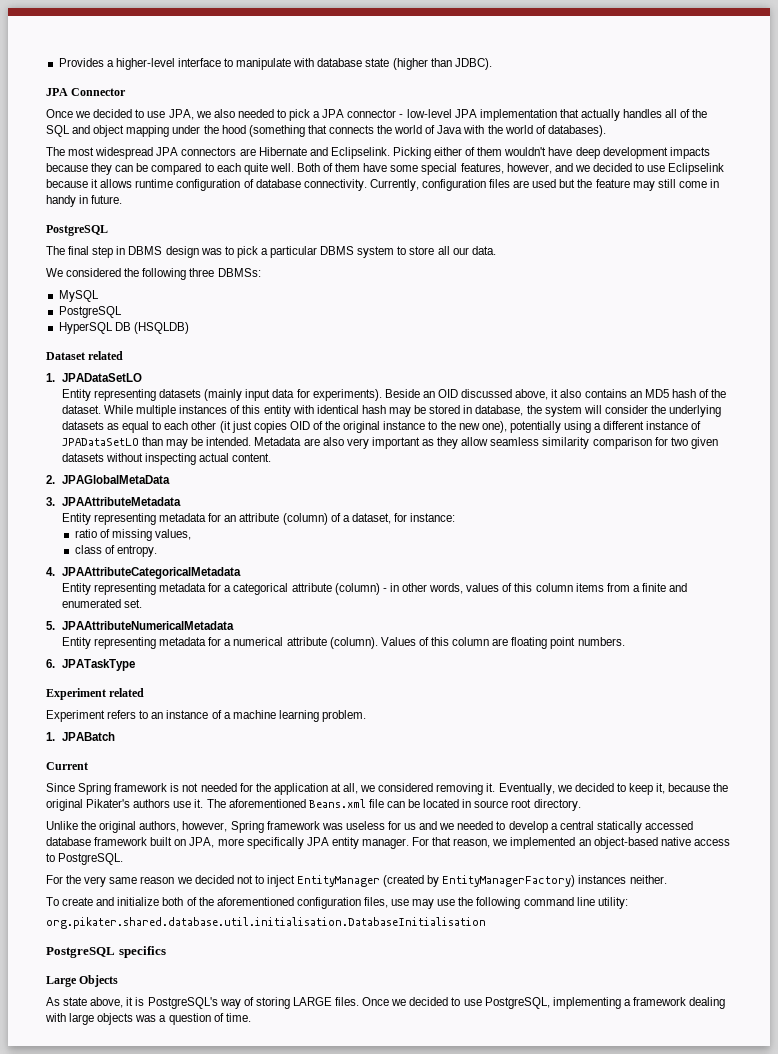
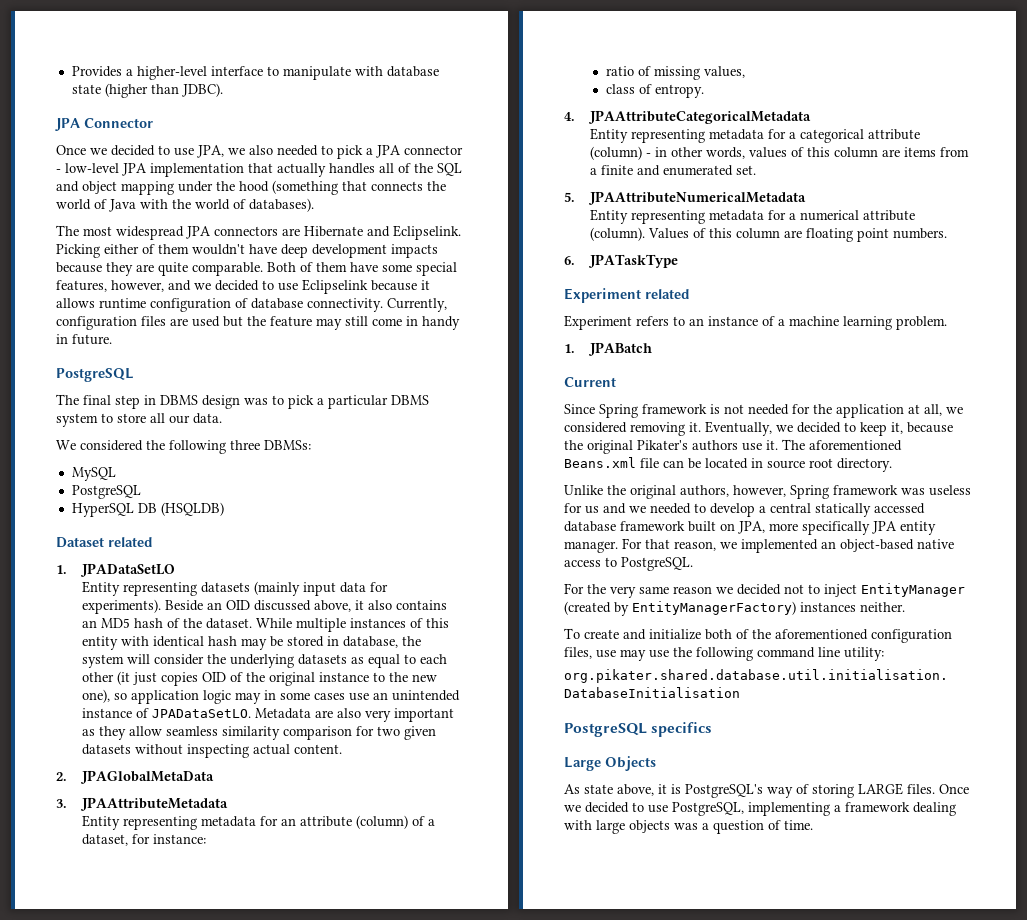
- Picking either of them wouldn't have deep development impacts because they can be compared to each quite well.
+ Picking either of them wouldn't have deep development impacts because they are quite comparable.
- While multiple instances of this entity with identical hash may be stored in database, the system will consider the underlying datasets as equal to each other (it just copies OID of the original instance to the new one), potentially using a different instance of JPADataSetLO than may be intended.
+ While multiple instances of this entity with identical hash may be stored in database, the system will consider the underlying datasets as equal to each other (it just copies OID of the original instance to the new one), so application logic may in some cases use an unintended instance of JPADataSetLO.
- Entity representing metadata for a categorical attribute (column) - in other words, values of this column items from a finite and enumerated set.
+ Entity representing metadata for a categorical attribute (column) - in other words, values of this column are items from a finite and enumerated set.

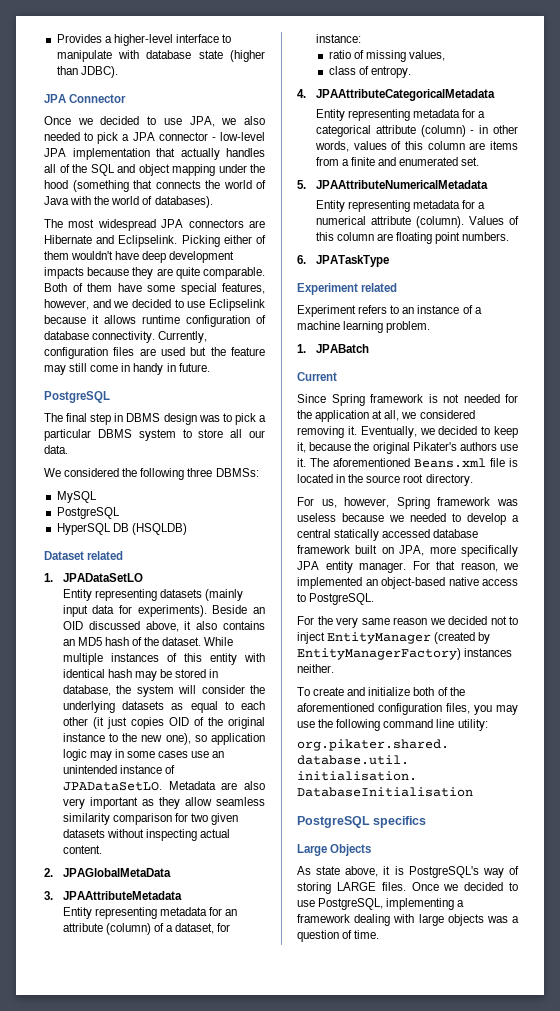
- The aforementioned Beans.xml file can be located in source root directory.
+ The aforementioned Beans.xml file is located in the source root directory.
- Unlike the original authors, however, Spring framework was useless for us and we needed to develop a central statically accessed database framework built on JPA, more specifically JPA entity manager.
+ For us, however, Spring framework was useless because we needed to develop a central statically accessed database framework built on JPA, more specifically JPA entity manager.
- To create and initialize both of the aforementioned configuration files, use may use the following command line utility:
+ To create and initialize both of the aforementioned configuration files, you may use the following command line utility:

